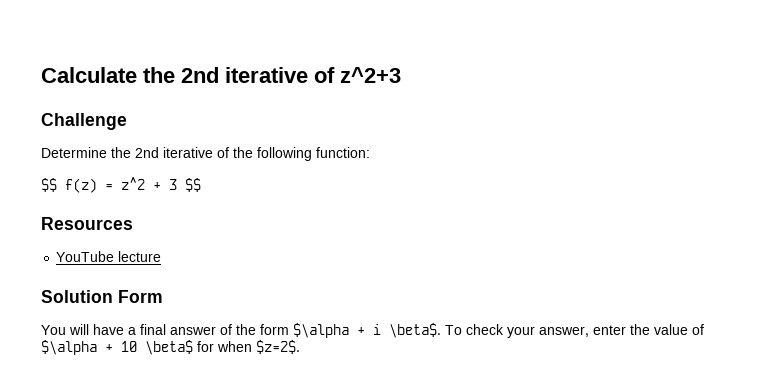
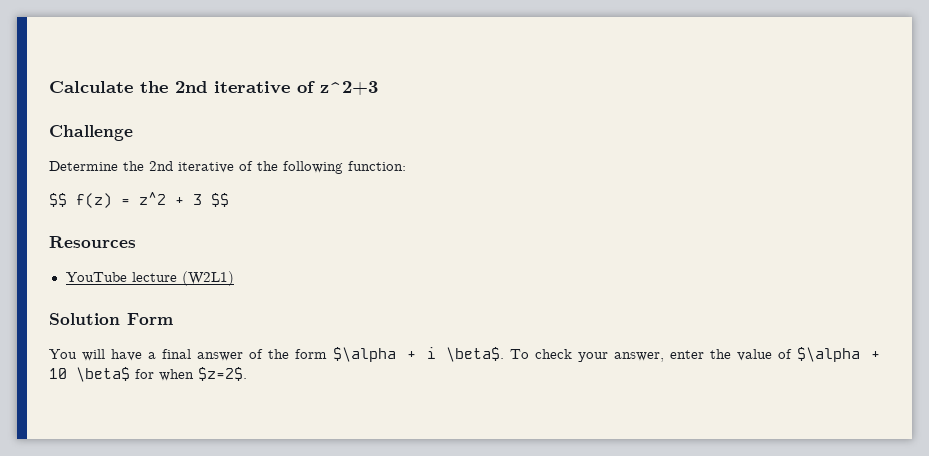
- YouTube lecture
+ YouTube lecture (W2L1)

